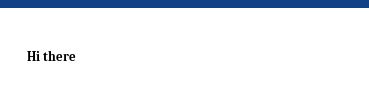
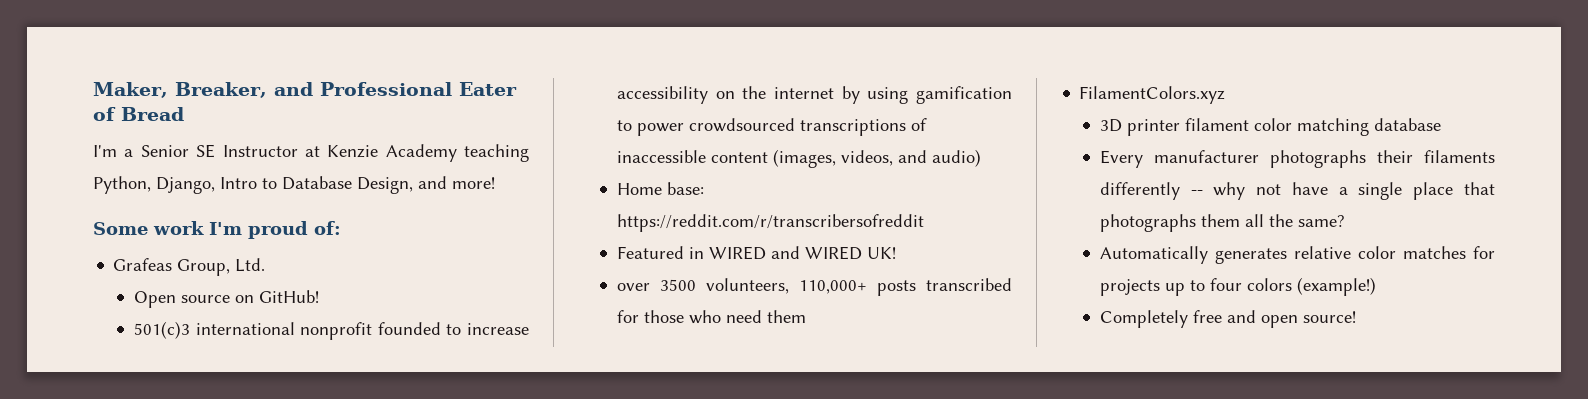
- Hi there
+ Maker, Breaker, and Professional Eater of Bread
+ I'm a Senior SE Instructor at Kenzie Academy teaching Python, Django, Intro to Database Design, and more!
+ Some work I'm proud of:
+ Grafeas Group, Ltd.
+ Open source on GitHub!
+ 501(c)3 international nonprofit founded to increase accessibility on the internet by using gamification to power crowdsourced transcriptions of inaccessible content (images, videos, and audio)
+ Home base: https://reddit.com/r/transcribersofreddit
+ Featured in WIRED and WIRED UK!
+ over 3500 volunteers, 110,000+ posts transcribed for those who need them
+ FilamentColors.xyz
+ 3D printer filament color matching database
+ Every manufacturer photographs their filaments differently -- why not have a single place that photographs them all the same?
+ Automatically generates relative color matches for projects up to four colors (example!)
+ Completely free and open source!

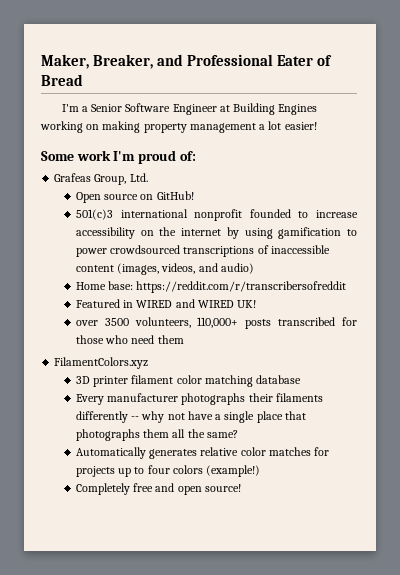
- I'm a Senior SE Instructor at Kenzie Academy teaching Python, Django, Intro to Database Design, and more!
+ I'm a Senior Software Engineer at Building Engines working on making property management a lot easier!

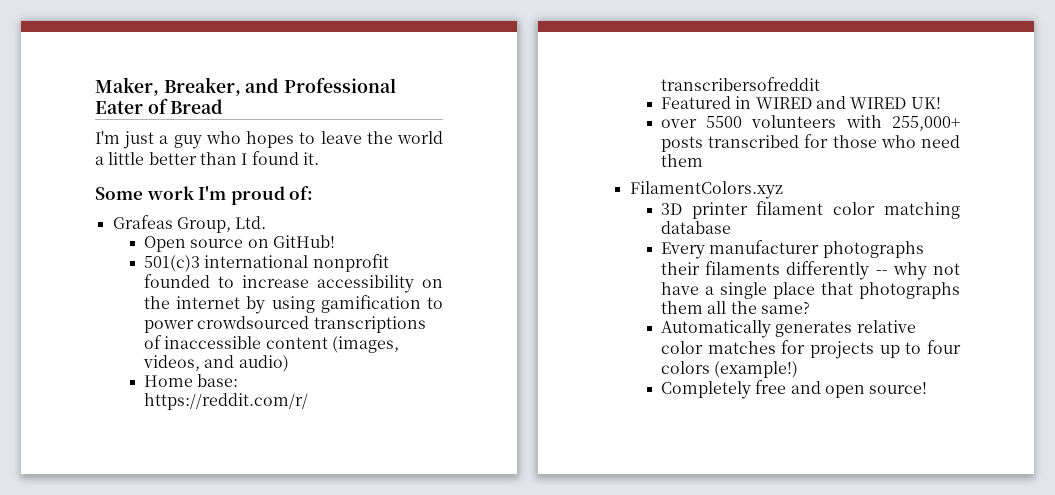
- I'm a Senior Software Engineer at Building Engines working on making property management a lot easier!
+ I'm just a guy who hopes to leave the world a little better than I found it.
- over 3500 volunteers, 110,000+ posts transcribed for those who need them
+ over 5500 volunteers with 255,000+ posts transcribed for those who need them

